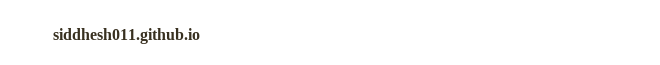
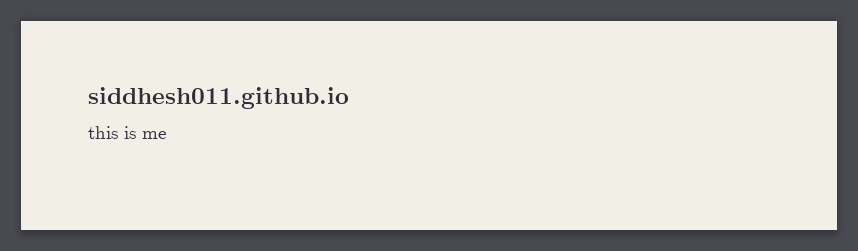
+ this is me

